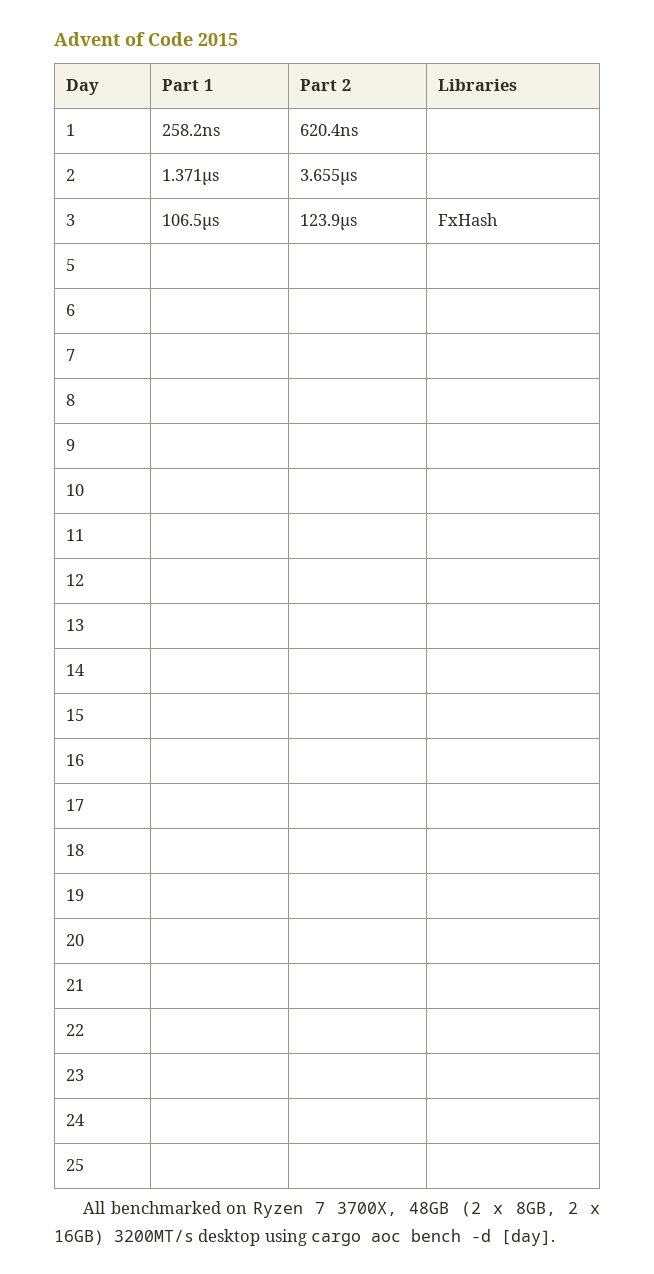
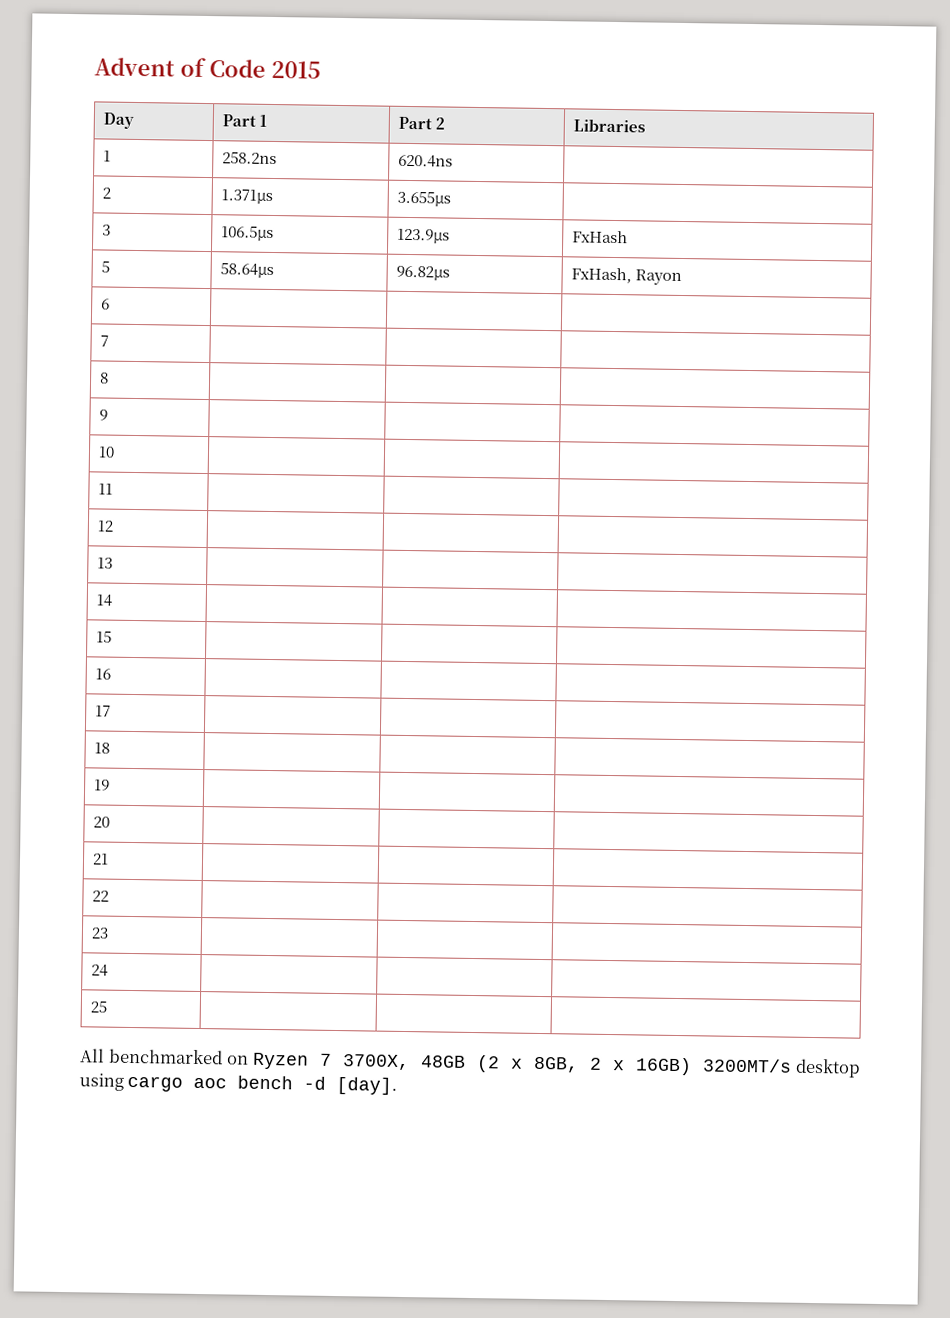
- 5 | | |
+ 5 | 58.64μs | 96.82μs | FxHash, Rayon

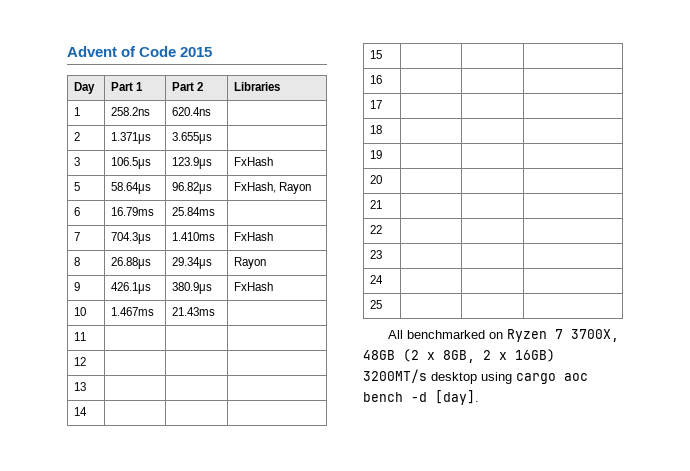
- 6 | | |
+ 6 | 16.79ms | 25.84ms |
- 7 | | |
- 8 | | |
- 9 | | |
+ 7 | 704.3μs | 1.410ms | FxHash
+ 8 | 26.88μs | 29.34μs | Rayon
+ 9 | 426.1μs | 380.9μs | FxHash
- 10 | | |
+ 10 | 1.467ms | 21.43ms |

